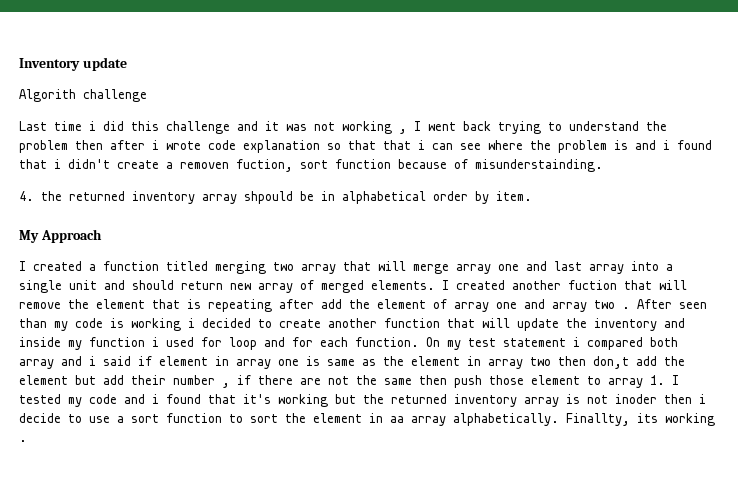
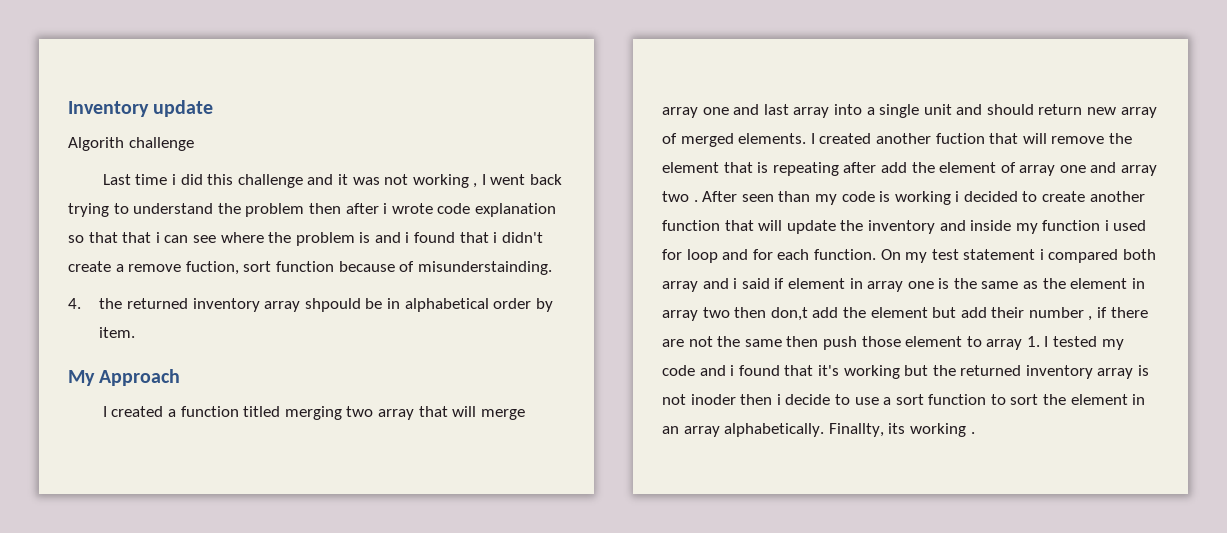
- Last time i did this challenge and it was not working , I went back trying to understand the problem then after i wrote code explanation so that that i can see where the problem is and i found that i didn't create a removen fuction, sort function because of misunderstainding.
+ Last time i did this challenge and it was not working , I went back trying to understand the problem then after i wrote code explanation so that that i can see where the problem is and i found that i didn't create a remove fuction, sort function because of misunderstainding.
- On my test statement i compared both array and i said if element in array one is same as the element in array two then don,t add the element but add their number , if there are not the same then push those element to array 1. I tested my code and i found that it's working but the returned inventory array is not inoder then i decide to use a sort function to sort the element in aa array alphabetically.
+ On my test statement i compared both array and i said if element in array one is the same as the element in array two then don,t add the element but add their number , if there are not the same then push those element to array 1. I tested my code and i found that it's working but the returned inventory array is not inoder then i decide to use a sort function to sort the element in an array alphabetically.

